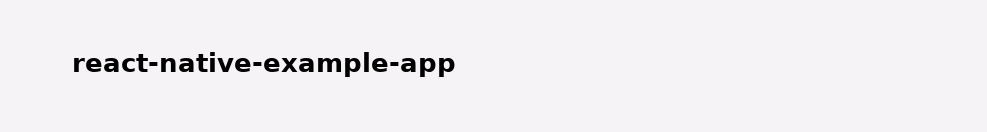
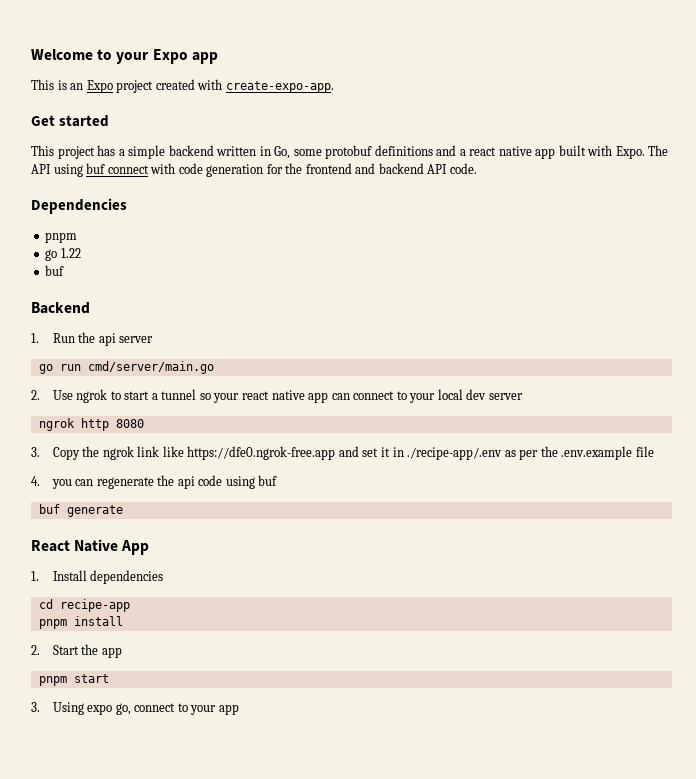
- react-native-example-app
+ Welcome to your Expo app
+ This is an Expo project created with create-expo-app.
+ Get started
+ This project has a simple backend written in Go, some protobuf definitions and a react native app built with Expo. The API using buf connect with code generation for the frontend and backend API code.
+ Dependencies
+ pnpm
+ go 1.22
+ buf
+ Backend
+ 1. Run the api server
+ go run cmd/server/main.go
+ 2. Use ngrok to start a tunnel so your react native app can connect to your local dev server
+ ngrok http 8080
+ 3. Copy the ngrok link like https://dfe0.ngrok-free.app and set it in ./recipe-app/.env as per the .env.example file
+ 4. you can regenerate the api code using buf
+ buf generate
+ React Native App
+ 1. Install dependencies
+ cd recipe-app
+ pnpm install
+ 2. Start the app
+ pnpm start
+ 3. Using expo go, connect to your app

